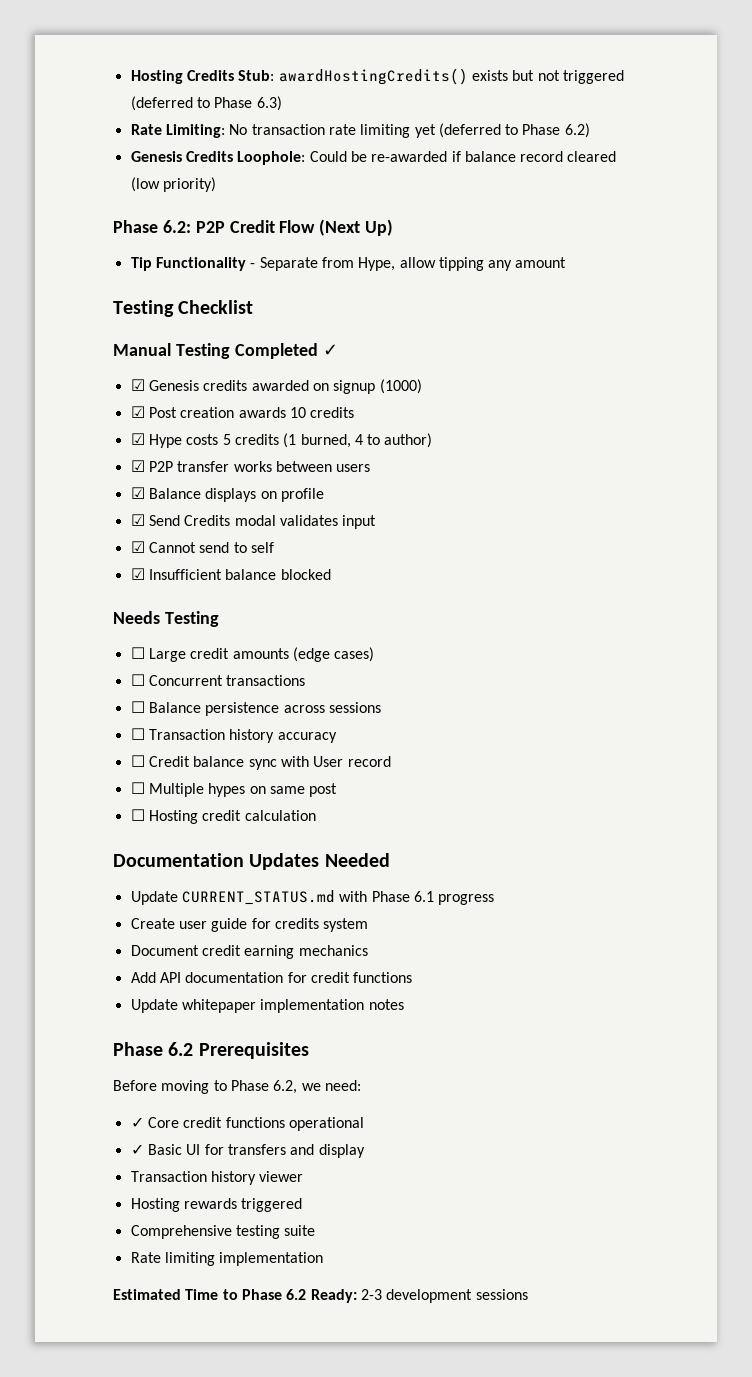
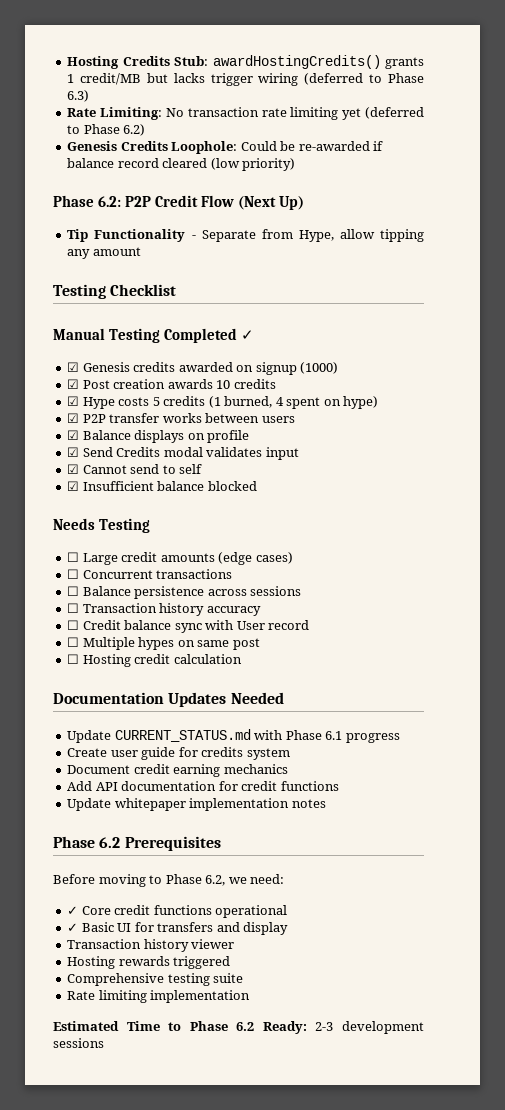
- Hosting Credits Stub: awardHostingCredits() exists but not triggered (deferred to Phase 6.3)
+ Hosting Credits Stub: awardHostingCredits() grants 1 credit/MB but lacks trigger wiring (deferred to Phase 6.3)
- ☑ Hype costs 5 credits (1 burned, 4 to author)
+ ☑ Hype costs 5 credits (1 burned, 4 spent on hype)

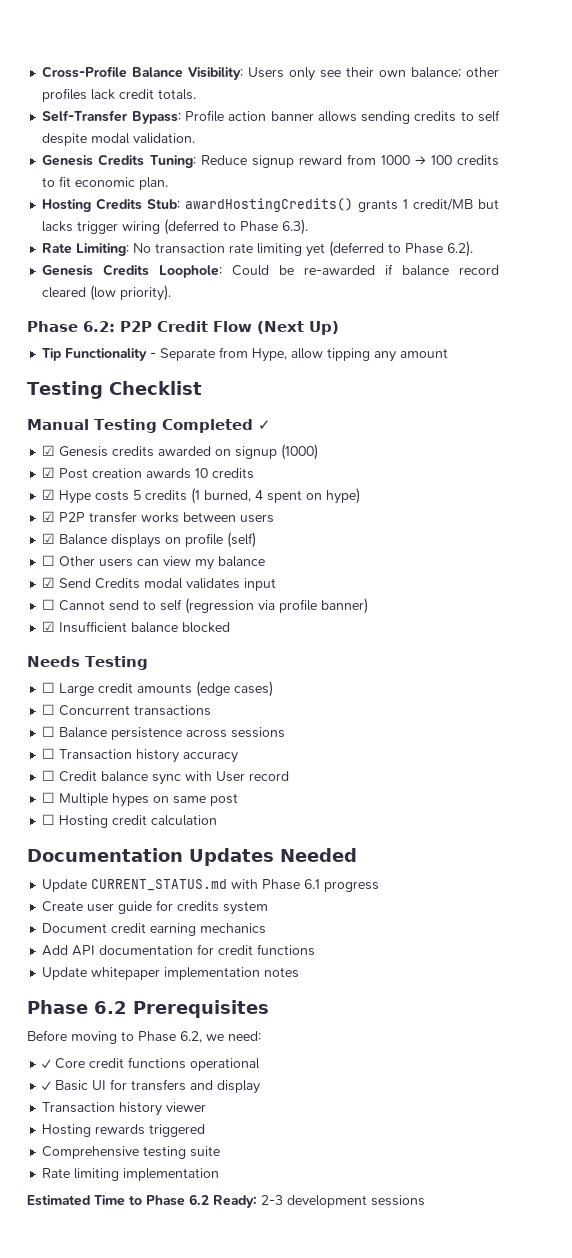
+ Cross-Profile Balance Visibility: Users only see their own balance; other profiles lack credit totals.
+ Self-Transfer Bypass: Profile action banner allows sending credits to self despite modal validation.
+ Genesis Credits Tuning: Reduce signup reward from 1000 → 100 credits to fit economic plan.
- Hosting Credits Stub: awardHostingCredits() grants 1 credit/MB but lacks trigger wiring (deferred to Phase 6.3)
+ Hosting Credits Stub: awardHostingCredits() grants 1 credit/MB but lacks trigger wiring (deferred to Phase 6.3).
- Rate Limiting: No transaction rate limiting yet (deferred to Phase 6.2)
+ Rate Limiting: No transaction rate limiting yet (deferred to Phase 6.2).
- Genesis Credits Loophole: Could be re-awarded if balance record cleared (low priority)
+ Genesis Credits Loophole: Could be re-awarded if balance record cleared (low priority).
- ☑ Balance displays on profile
+ ☑ Balance displays on profile (self)
+ ☐ Other users can view my balance
- ☑ Cannot send to self
+ ☐ Cannot send to self (regression via profile banner)

